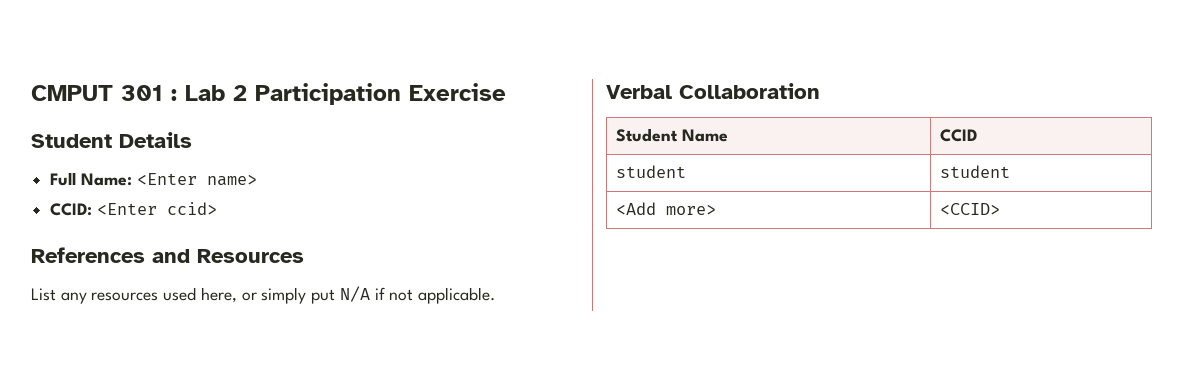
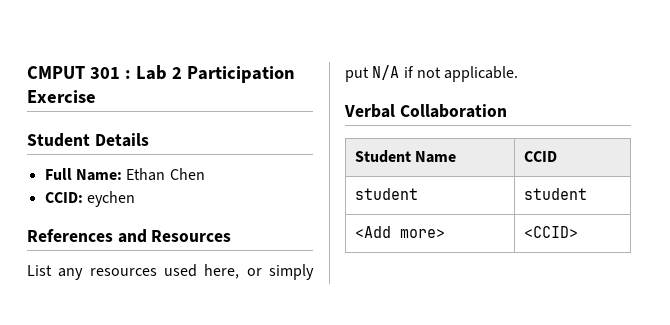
- Full Name: <Enter name>
+ Full Name: Ethan Chen
- CCID: <Enter ccid>
+ CCID: eychen

